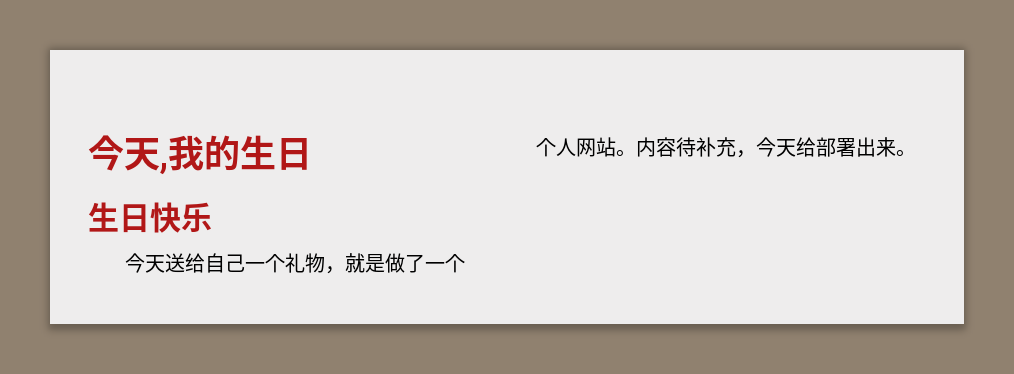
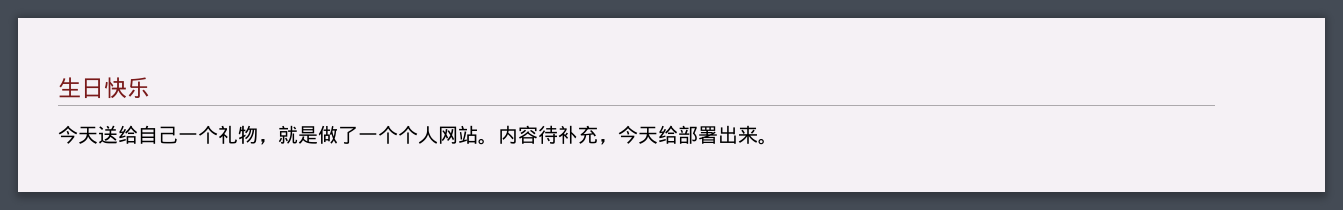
- 今天,我的生日

